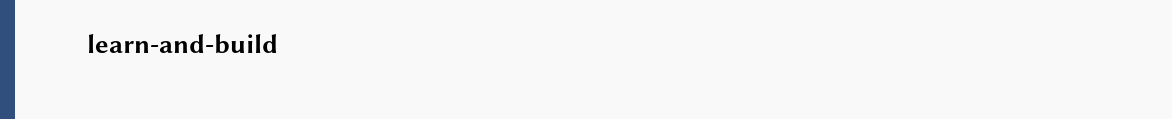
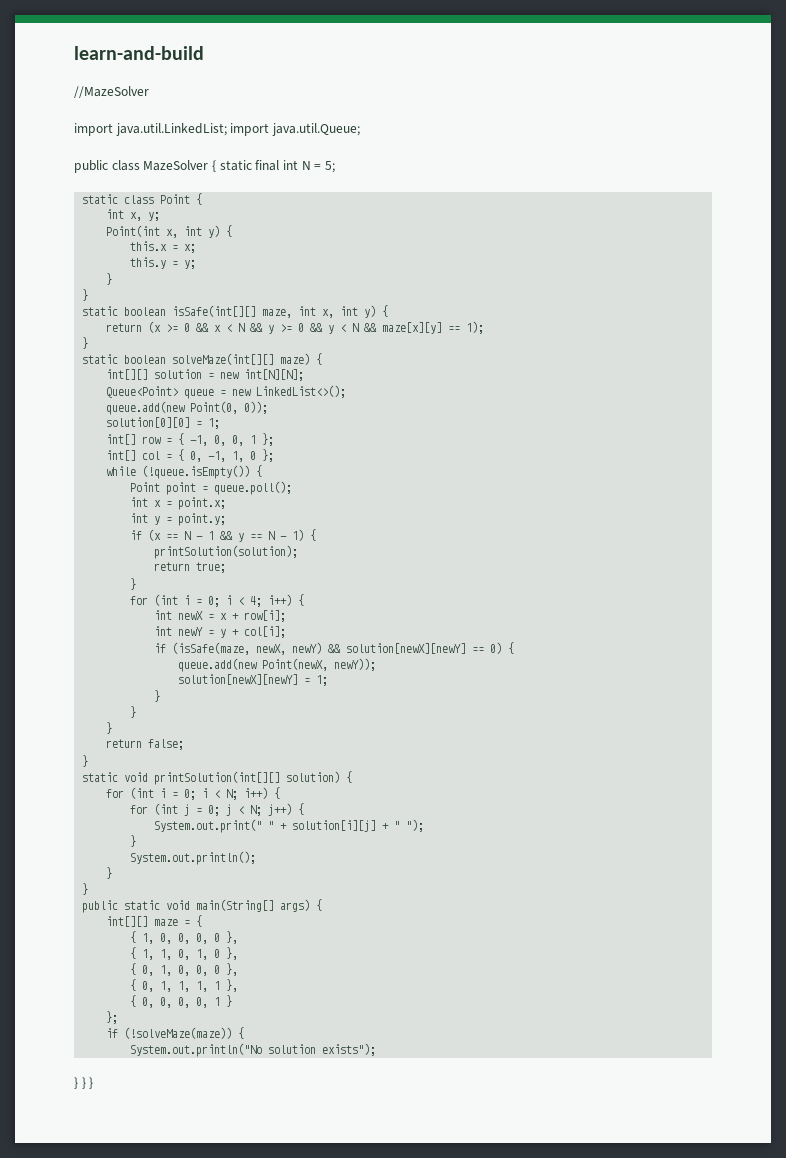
+ //MazeSolver
+ import java.util.LinkedList; import java.util.Queue;
+ public class MazeSolver { static final int N = 5;
+ static class Point {
+ int x, y;
+ Point(int x, int y) {
+ this.x = x;
+ this.y = y;
+ }
+ }
+ static boolean isSafe(int[][] maze, int x, int y) {
+ return (x >= 0 && x < N && y >= 0 && y < N && maze[x][y] == 1);
+ }
+ static boolean solveMaze(int[][] maze) {
+ int[][] solution = new int[N][N];
+ Queue<Point> queue = new LinkedList<>();
+ queue.add(new Point(0, 0));
+ solution[0][0] = 1;
+ int[] row = { -1, 0, 0, 1 };
+ int[] col = { 0, -1, 1, 0 };
+ while (!queue.isEmpty()) {
+ Point point = queue.poll();
+ int x = point.x;
+ int y = point.y;
+ if (x == N - 1 && y == N - 1) {
+ printSolution(solution);
+ return true;
+ }
+ for (int i = 0; i < 4; i++) {
+ int newX = x + row[i];
+ int newY = y + col[i];
+ if (isSafe(maze, newX, newY) && solution[newX][newY] == 0) {
+ queue.add(new Point(newX, newY));
+ solution[newX][newY] = 1;
+ }
+ }
+ }
+ return false;
+ }
+ static void printSolution(int[][] solution) {
+ for (int i = 0; i < N; i++) {
+ for (int j = 0; j < N; j++) {
+ System.out.print(" " + solution[i][j] + " ");
+ }
+ System.out.println();
+ }
+ }
+ public static void main(String[] args) {
+ int[][] maze = {
+ { 1, 0, 0, 0, 0 },
+ { 1, 1, 0, 1, 0 },
+ { 0, 1, 0, 0, 0 },
+ { 0, 1, 1, 1, 1 },
+ { 0, 0, 0, 0, 1 }
+ };
+ if (!solveMaze(maze)) {
+ System.out.println("No solution exists");
+ } } }

